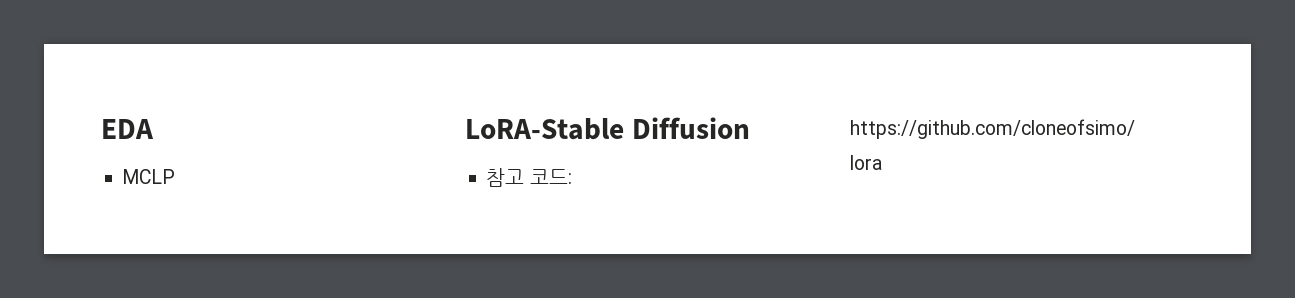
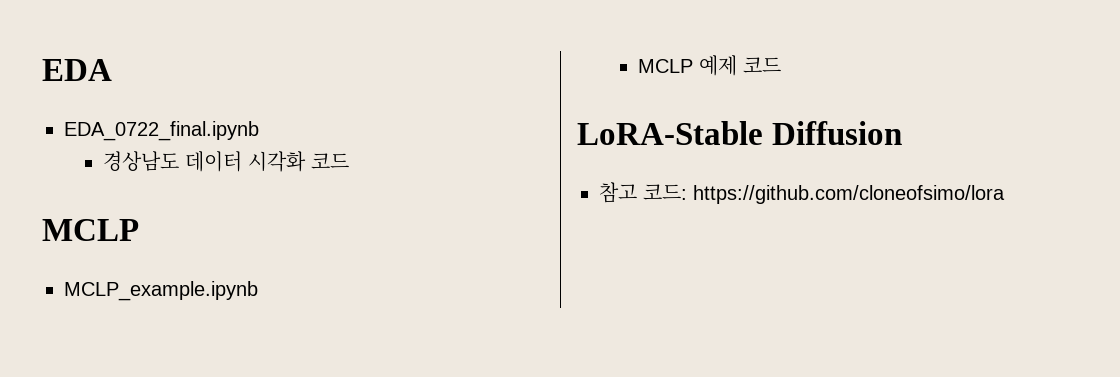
+ EDA_0722_final.ipynb
+ 경상남도 데이터 시각화 코드
  MCLP
+ MCLP_example.ipynb
+ MCLP 예제 코드

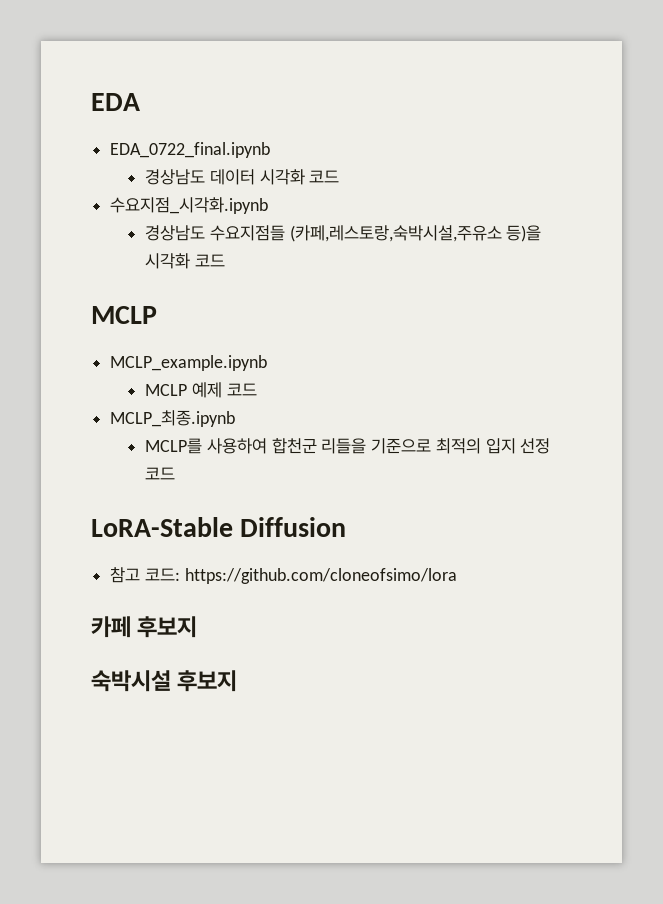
+ 수요지점_시각화.ipynb
+ 경상남도 수요지점들 (카페,레스토랑,숙박시설,주유소 등)을 시각화 코드
+ MCLP_최종.ipynb
+ MCLP를 사용하여 합천군 리들을 기준으로 최적의 입지 선정 코드
+ 카페 후보지
+ 숙박시설 후보지

